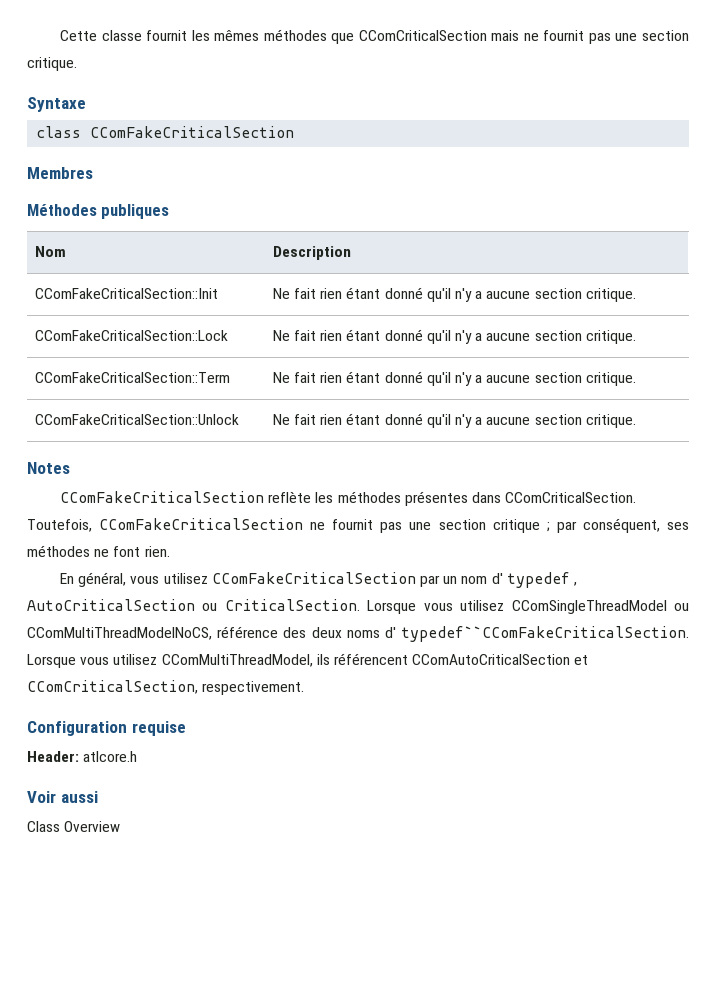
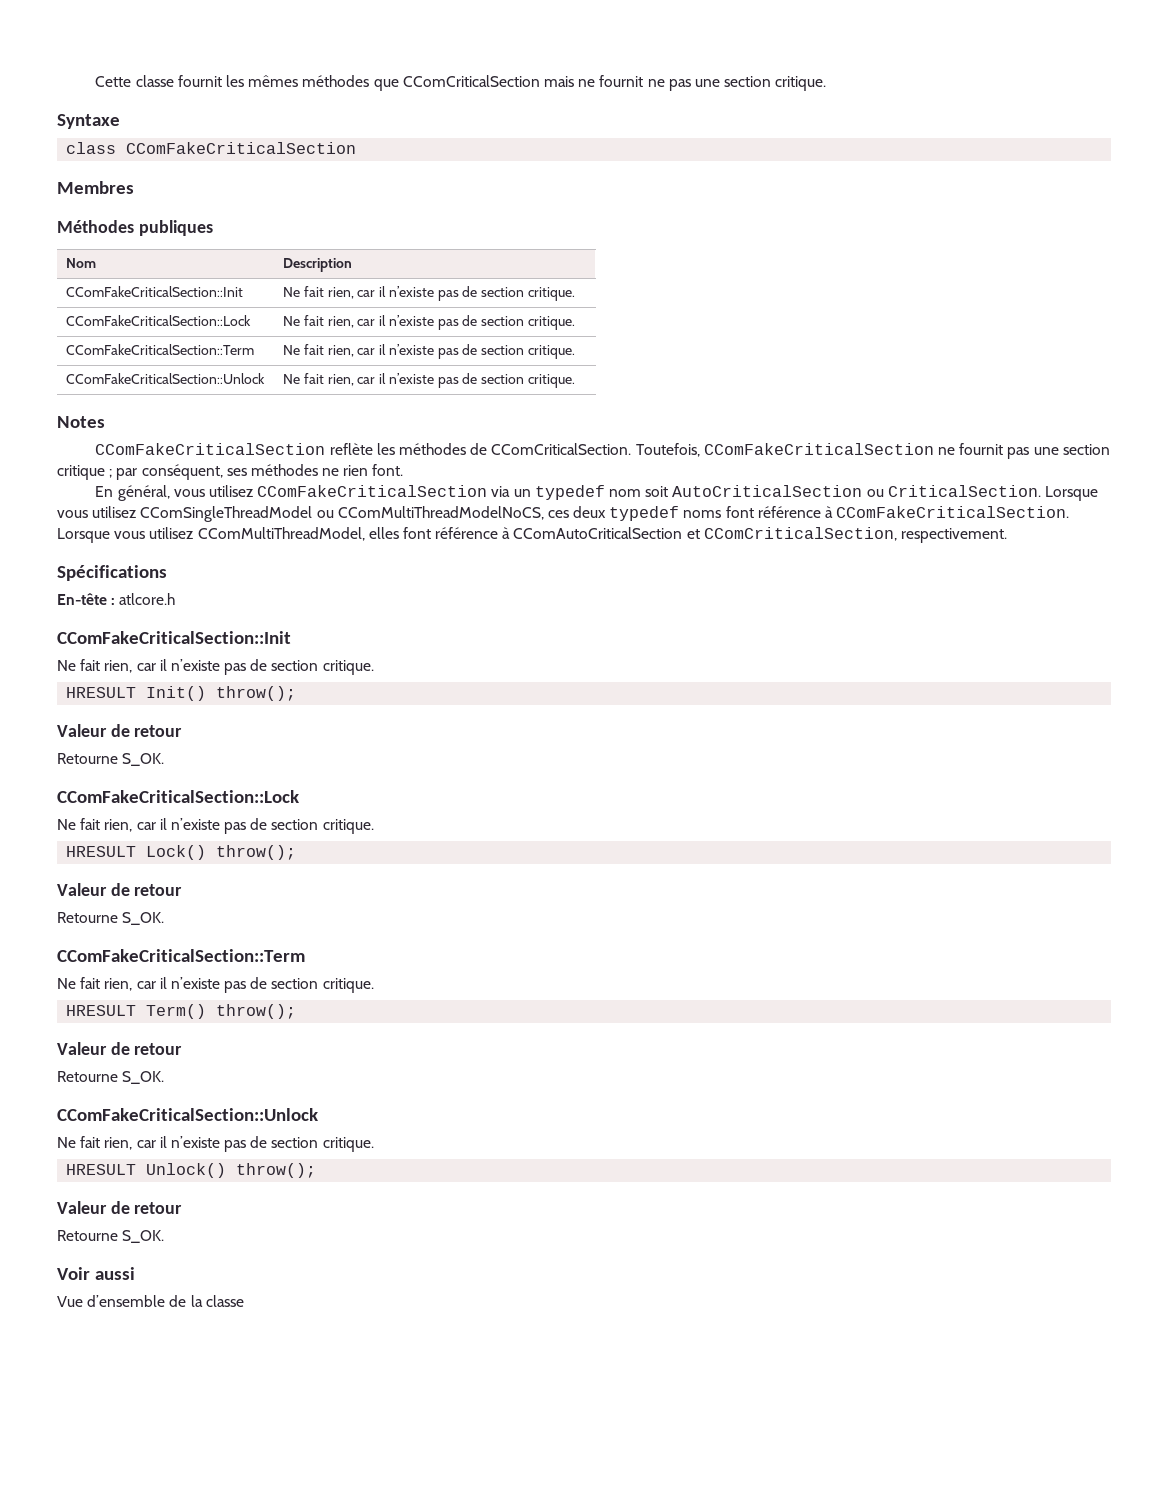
- Cette classe fournit les mêmes méthodes que CComCriticalSection mais ne fournit pas une section critique.
+ Cette classe fournit les mêmes méthodes que CComCriticalSection mais ne fournit ne pas une section critique.
- CComFakeCriticalSection::Init | Ne fait rien étant donné qu'il n'y a aucune section critique.
+ CComFakeCriticalSection::Init | Ne fait rien, car il n’existe pas de section critique.
- CComFakeCriticalSection::Lock | Ne fait rien étant donné qu'il n'y a aucune section critique.
+ CComFakeCriticalSection::Lock | Ne fait rien, car il n’existe pas de section critique.
- CComFakeCriticalSection::Term | Ne fait rien étant donné qu'il n'y a aucune section critique.
+ CComFakeCriticalSection::Term | Ne fait rien, car il n’existe pas de section critique.
- CComFakeCriticalSection::Unlock | Ne fait rien étant donné qu'il n'y a aucune section critique.
+ CComFakeCriticalSection::Unlock | Ne fait rien, car il n’existe pas de section critique.
- CComFakeCriticalSection reflète les méthodes présentes dans CComCriticalSection.
+ CComFakeCriticalSection reflète les méthodes de CComCriticalSection.
- Toutefois, CComFakeCriticalSection ne fournit pas une section critique ; par conséquent, ses méthodes ne font rien.
+ Toutefois, CComFakeCriticalSection ne fournit pas une section critique ; par conséquent, ses méthodes ne rien font.
- En général, vous utilisez CComFakeCriticalSection par un nom d' typedef , AutoCriticalSection ou CriticalSection.
+ En général, vous utilisez CComFakeCriticalSection via un typedef nom soit AutoCriticalSection ou CriticalSection.
- Lorsque vous utilisez CComSingleThreadModel ou CComMultiThreadModelNoCS, référence des deux noms d' typedef``CComFakeCriticalSection. Lorsque vous utilisez CComMultiThreadModel, ils référencent CComAutoCriticalSection et CComCriticalSection, respectivement.
- Configuration requise
- Header: atlcore.h
+ Lorsque vous utilisez CComSingleThreadModel ou CComMultiThreadModelNoCS, ces deux typedef noms font référence à CComFakeCriticalSection. Lorsque vous utilisez CComMultiThreadModel, elles font référence à CComAutoCriticalSection et CComCriticalSection, respectivement.
+ Spécifications
+ En-tête : atlcore.h
+ CComFakeCriticalSection::Init
+ Ne fait rien, car il n’existe pas de section critique.
+ HRESULT Init() throw();
+ Valeur de retour
+ Retourne S_OK.
+ CComFakeCriticalSection::Lock
+ Ne fait rien, car il n’existe pas de section critique.
+ HRESULT Lock() throw();
+ Valeur de retour
+ Retourne S_OK.
+ CComFakeCriticalSection::Term
+ Ne fait rien, car il n’existe pas de section critique.
+ HRESULT Term() throw();
+ Valeur de retour
+ Retourne S_OK.
+ CComFakeCriticalSection::Unlock
+ Ne fait rien, car il n’existe pas de section critique.
+ HRESULT Unlock() throw();
+ Valeur de retour
+ Retourne S_OK.
  Voir aussi
- Class Overview
+ Vue d’ensemble de la classe

